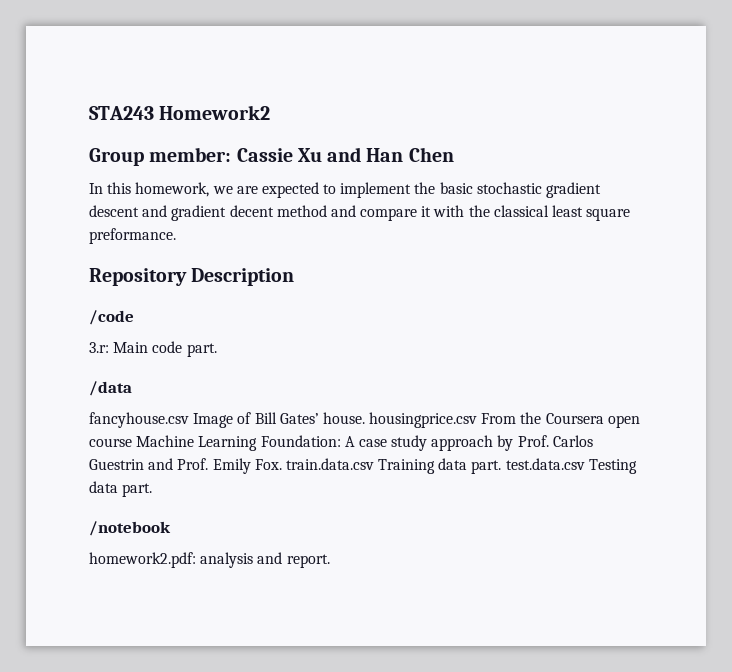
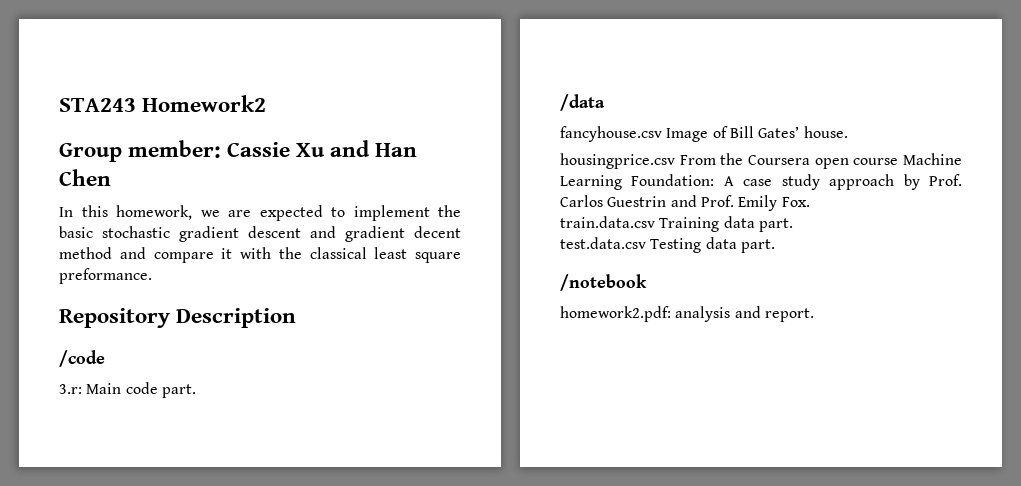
- fancyhouse.csv Image of Bill Gates’ house. housingprice.csv From the Coursera open course Machine Learning Foundation: A case study approach by Prof. Carlos Guestrin and Prof. Emily Fox. train.data.csv Training data part. test.data.csv Testing data part.
+ fancyhouse.csv Image of Bill Gates’ house.
+ housingprice.csv From the Coursera open course Machine Learning Foundation: A case study approach by Prof. Carlos Guestrin and Prof. Emily Fox.
+ train.data.csv Training data part.
+ test.data.csv Testing data part.

